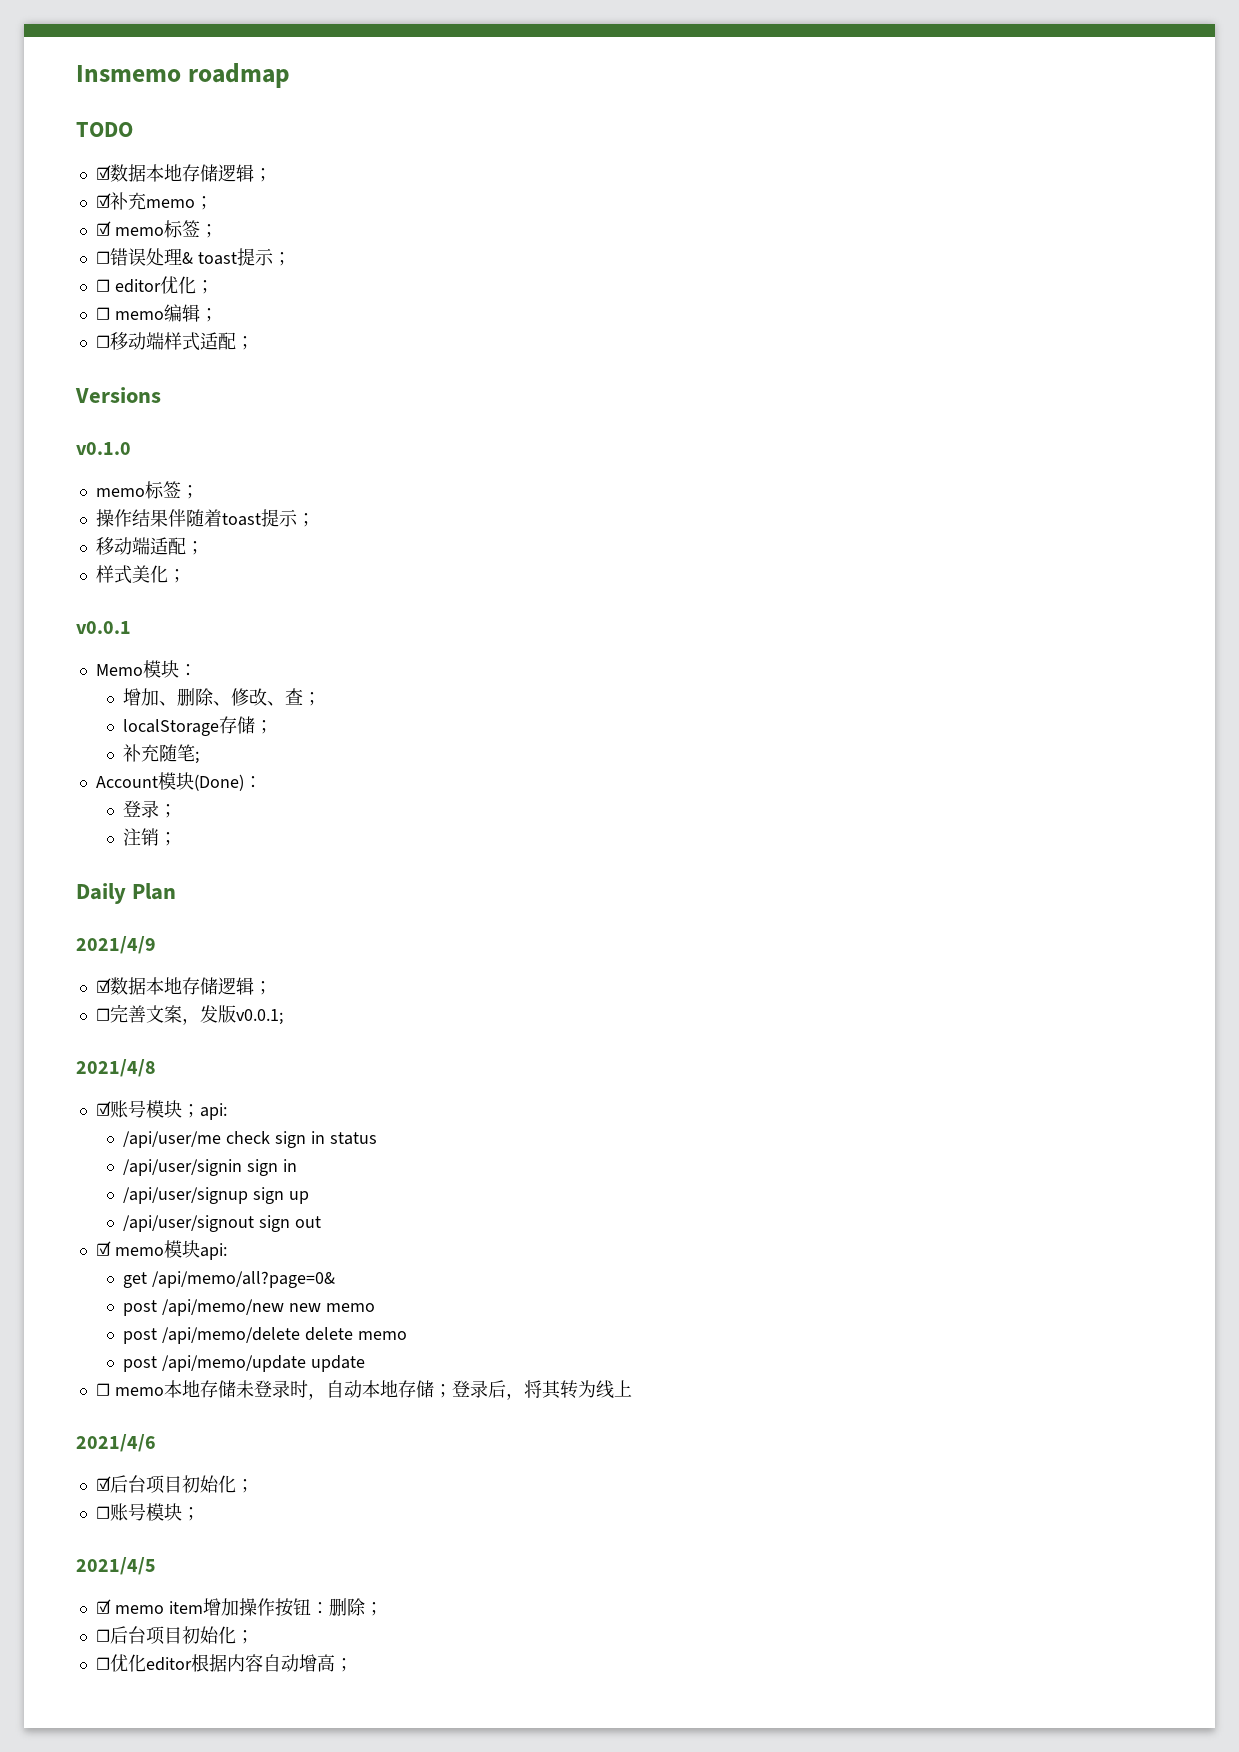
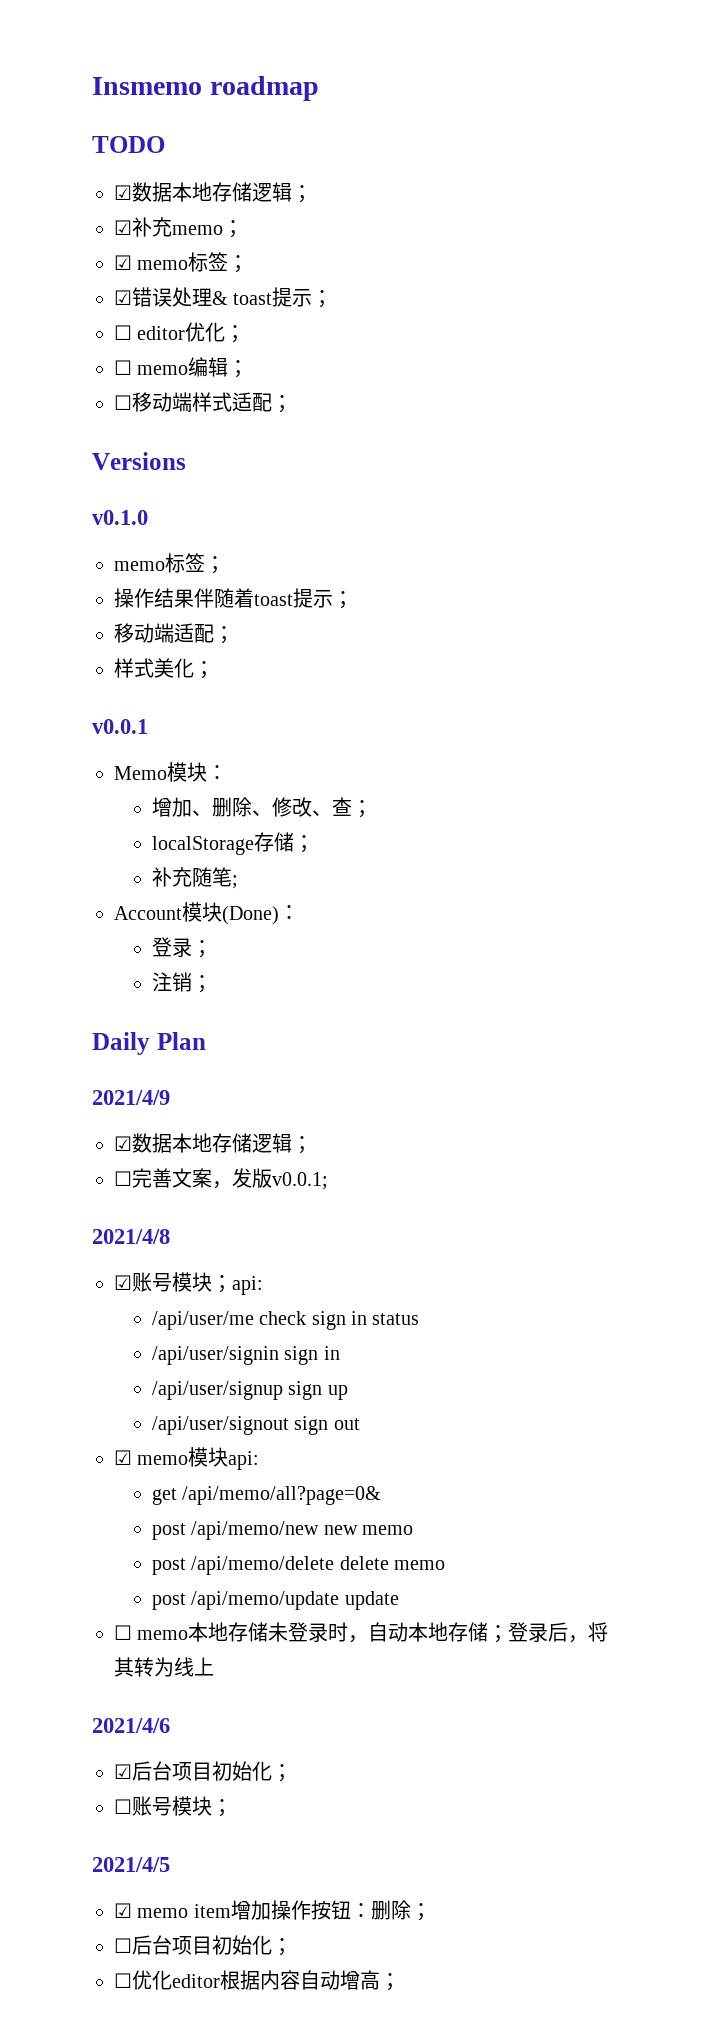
- ☐错误处理& toast提示；
+ ☑错误处理& toast提示；

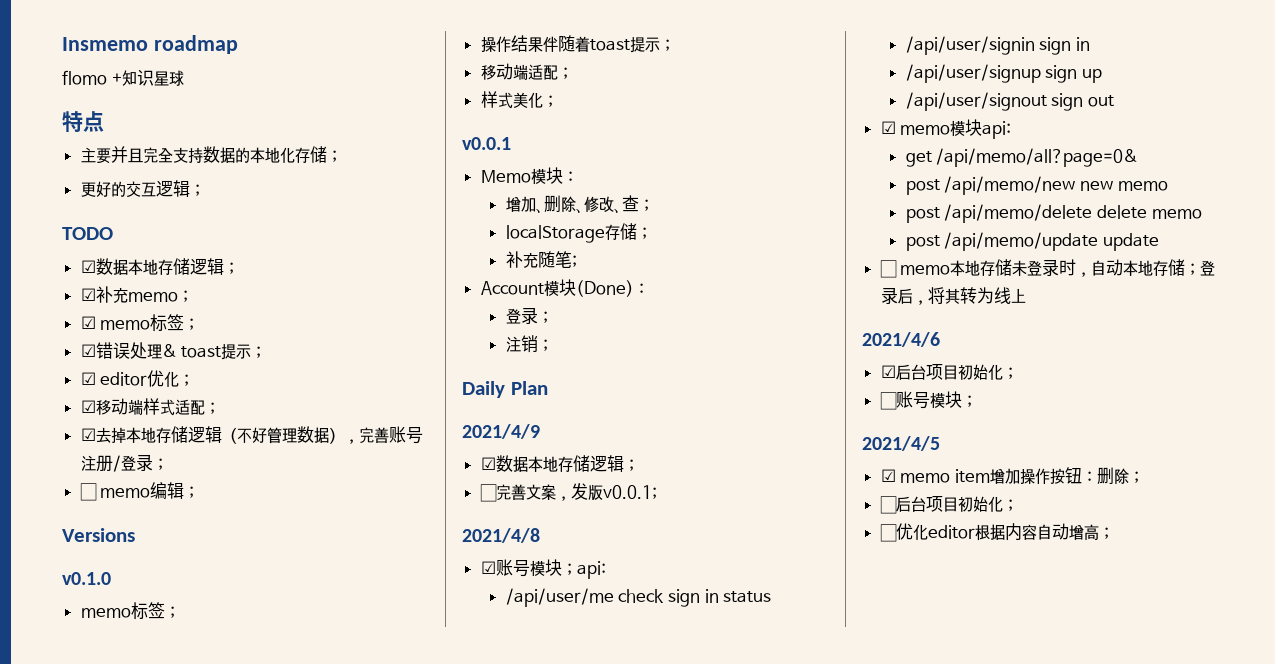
+ flomo +知识星球
+ 特点
+ 主要并且完全支持数据的本地化存储；
+ 更好的交互逻辑；
- ☐ editor优化；
+ ☑ editor优化；
- ☐ memo编辑；
- ☐移动端样式适配；
+ ☑移动端样式适配；
+ ☑去掉本地存储逻辑（不好管理数据），完善账号注册/登录；
+ ☐ memo编辑；

